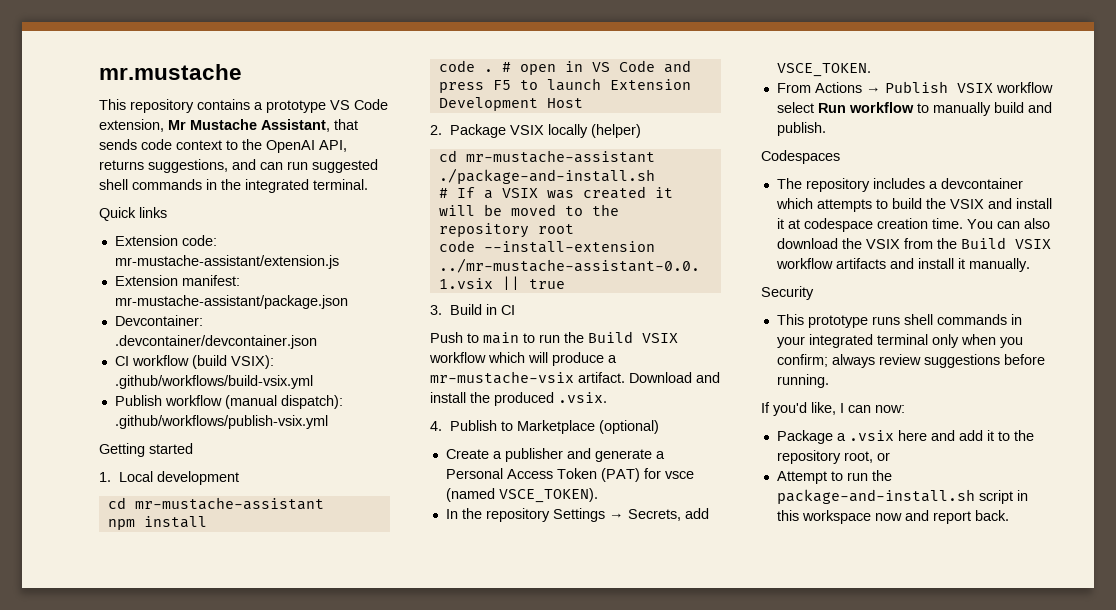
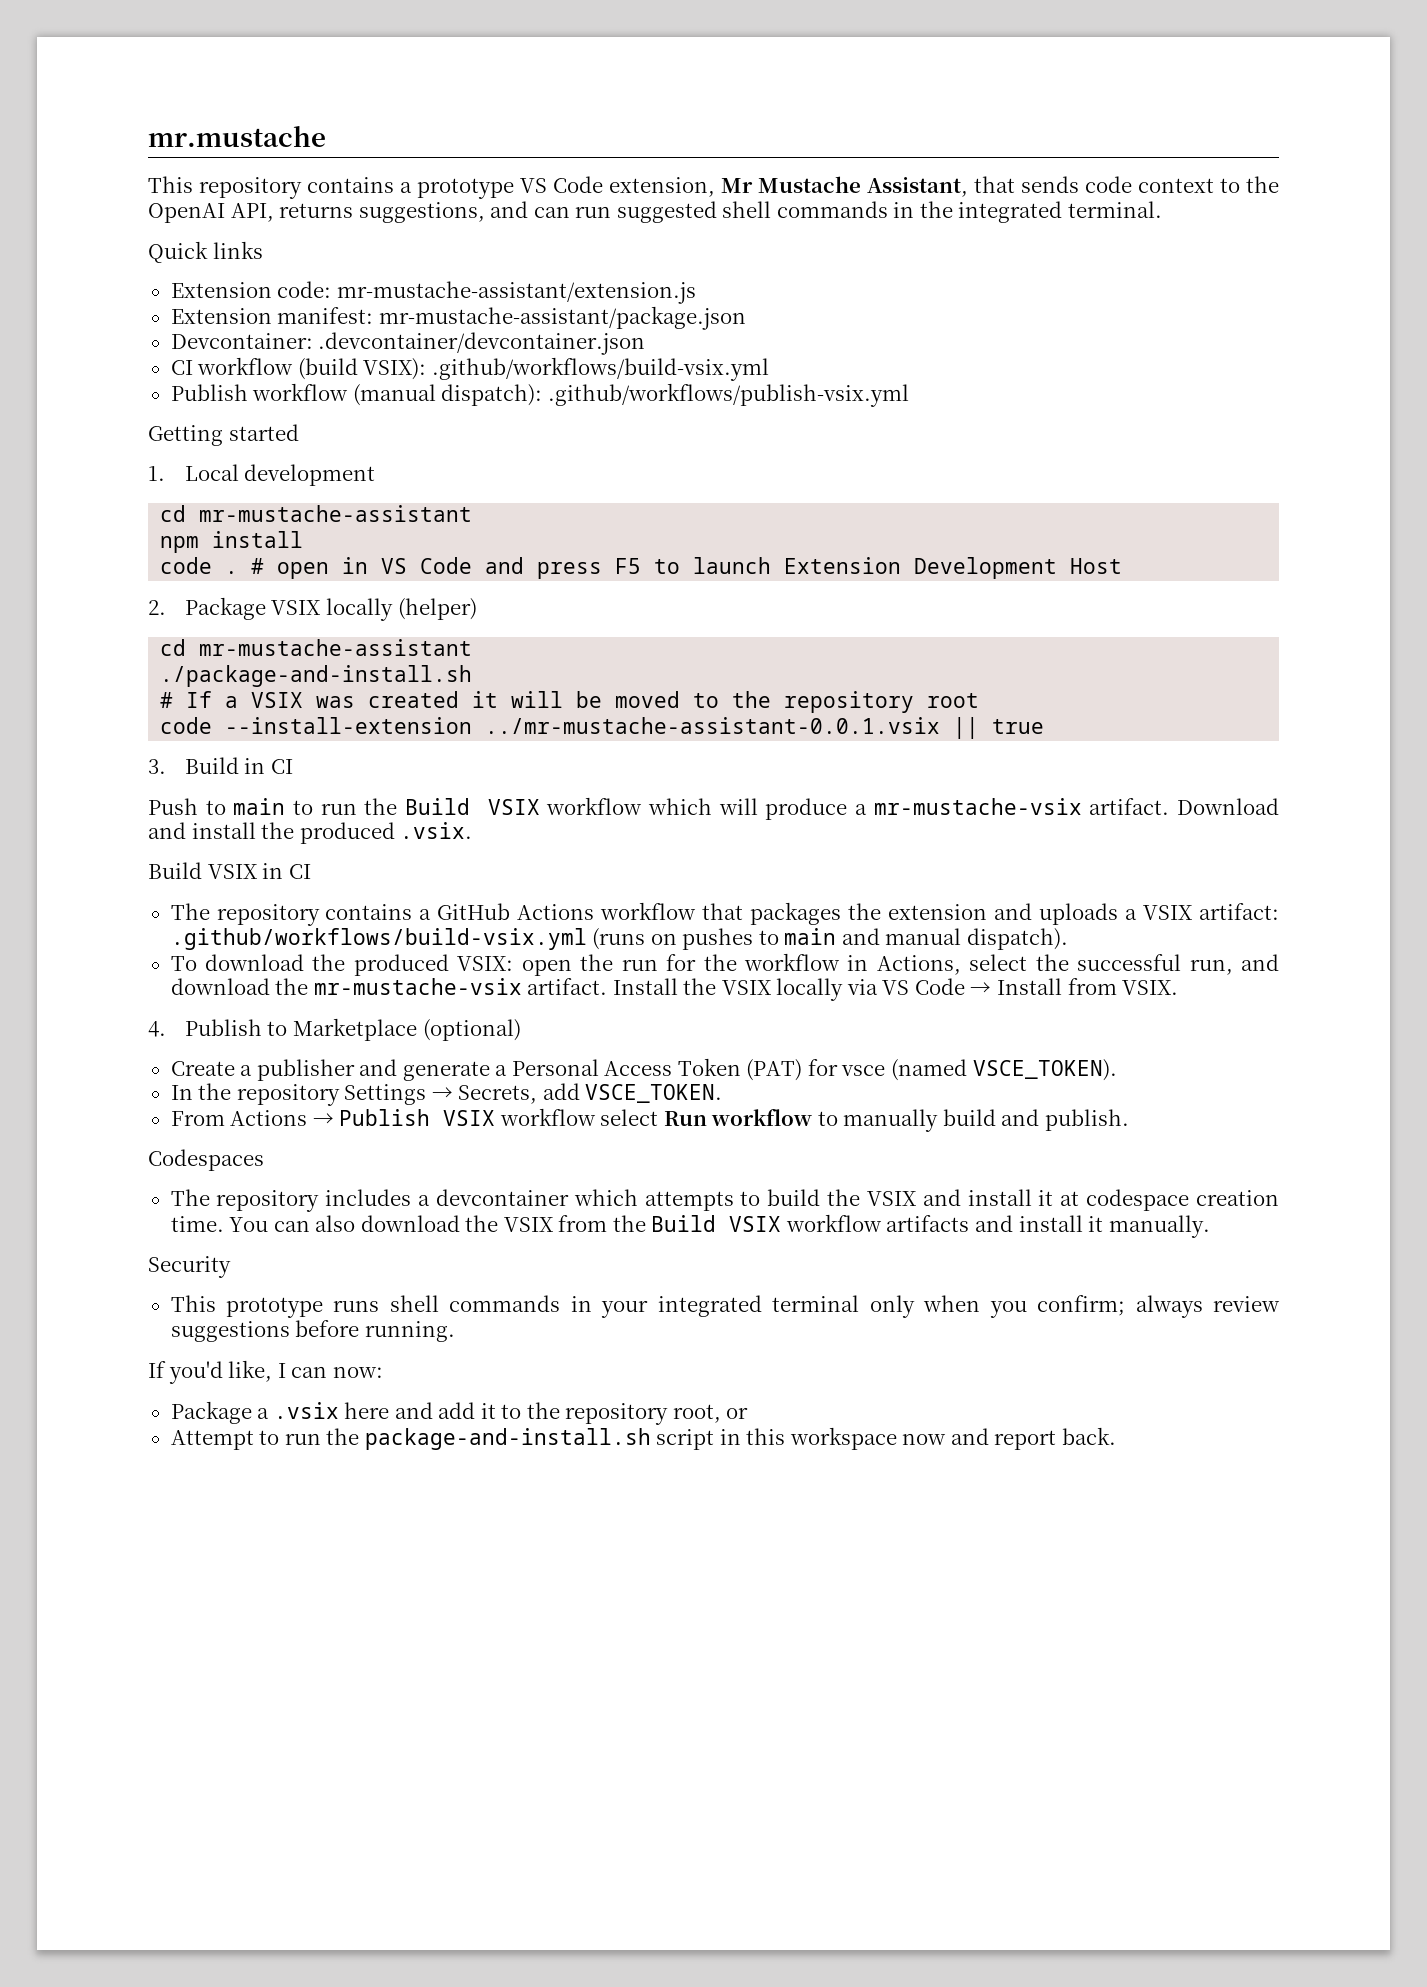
+ Build VSIX in CI
+ The repository contains a GitHub Actions workflow that packages the extension and uploads a VSIX artifact: .github/workflows/build-vsix.yml (runs on pushes to main and manual dispatch).
+ To download the produced VSIX: open the run for the workflow in Actions, select the successful run, and download the mr-mustache-vsix artifact. Install the VSIX locally via VS Code → Install from VSIX.

